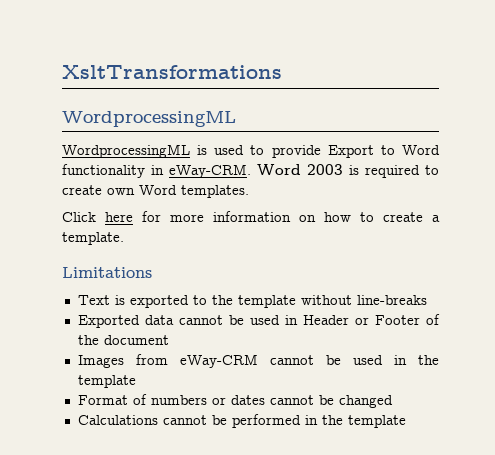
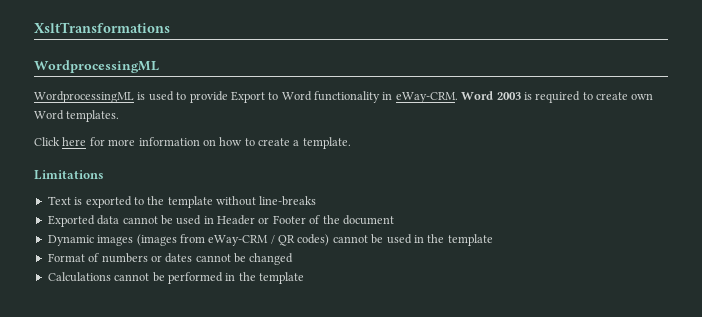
- Images from eWay-CRM cannot be used in the template
+ Dynamic images (images from eWay-CRM / QR codes) cannot be used in the template

